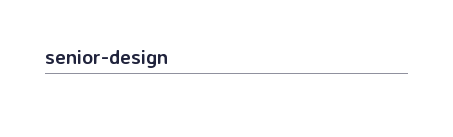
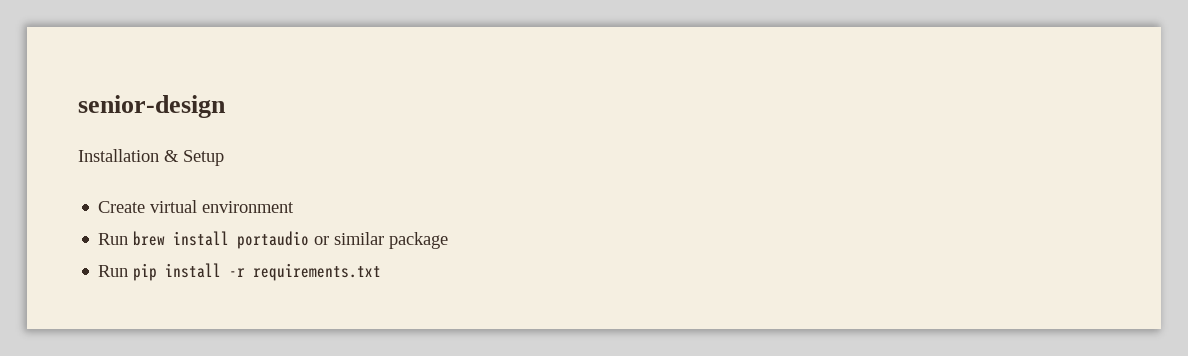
+ Installation & Setup
+ Create virtual environment
+ Run brew install portaudio or similar package
+ Run pip install -r requirements.txt

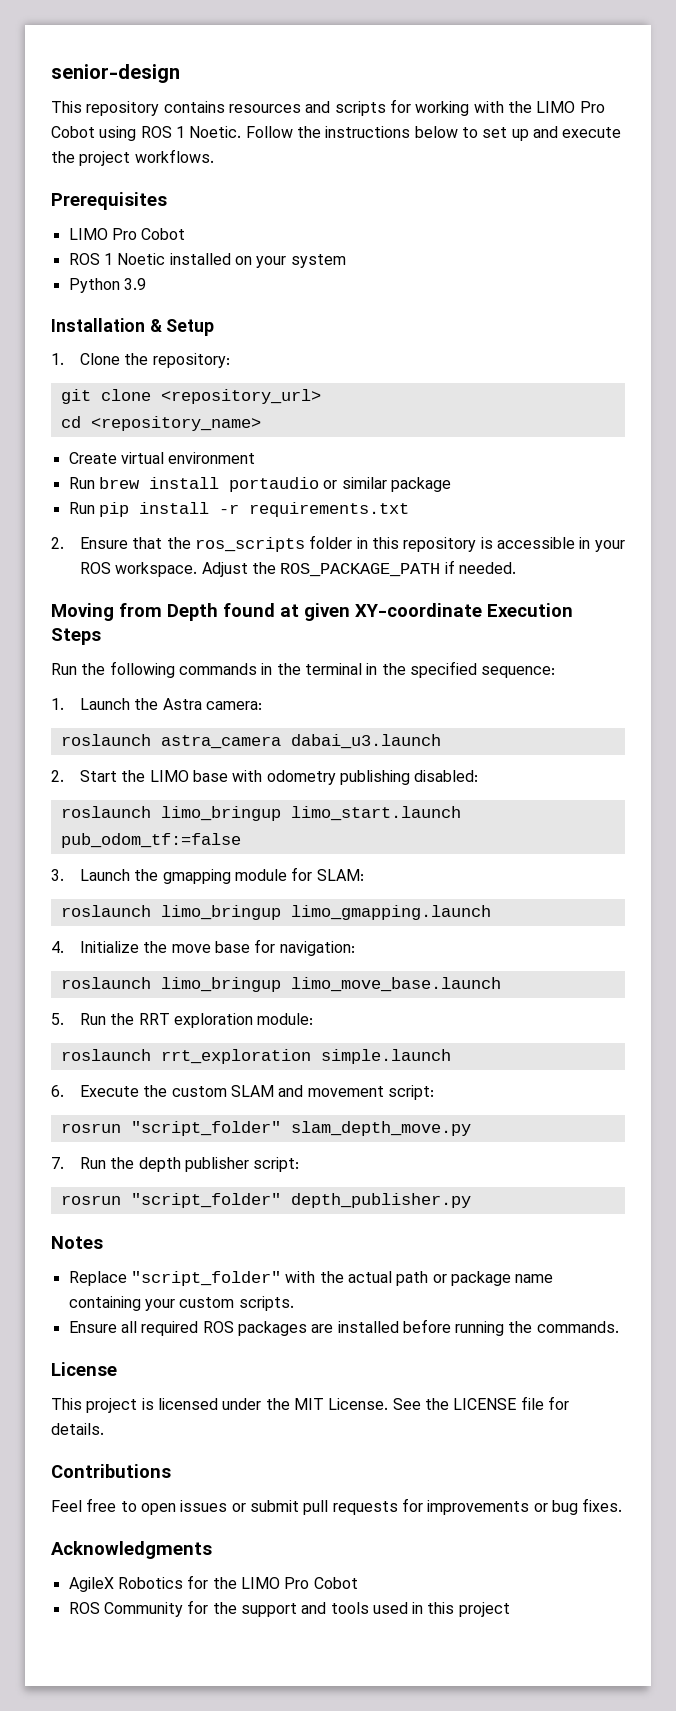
+ This repository contains resources and scripts for working with the LIMO Pro Cobot using ROS 1 Noetic. Follow the instructions below to set up and execute the project workflows.
+ Prerequisites
+ LIMO Pro Cobot
+ ROS 1 Noetic installed on your system
+ Python 3.9
  Installation & Setup
+ 1. Clone the repository:
+ git clone <repository_url>
+ cd <repository_name>
+ 2. Ensure that the ros_scripts folder in this repository is accessible in your ROS workspace. Adjust the ROS_PACKAGE_PATH if needed.
+ Moving from Depth found at given XY-coordinate Execution Steps
+ Run the following commands in the terminal in the specified sequence:
+ 1. Launch the Astra camera:
+ roslaunch astra_camera dabai_u3.launch
+ 2. Start the LIMO base with odometry publishing disabled:
+ roslaunch limo_bringup limo_start.launch pub_odom_tf:=false
+ 3. Launch the gmapping module for SLAM:
+ roslaunch limo_bringup limo_gmapping.launch
+ 4. Initialize the move base for navigation:
+ roslaunch limo_bringup limo_move_base.launch
+ 5. Run the RRT exploration module:
+ roslaunch rrt_exploration simple.launch
+ 6. Execute the custom SLAM and movement script:
+ rosrun "script_folder" slam_depth_move.py
+ 7. Run the depth publisher script:
+ rosrun "script_folder" depth_publisher.py
+ Notes
+ Replace "script_folder" with the actual path or package name containing your custom scripts.
+ Ensure all required ROS packages are installed before running the commands.
+ License
+ This project is licensed under the MIT License. See the LICENSE file for details.
+ Contributions
+ Feel free to open issues or submit pull requests for improvements or bug fixes.
+ Acknowledgments
+ AgileX Robotics for the LIMO Pro Cobot
+ ROS Community for the support and tools used in this project

